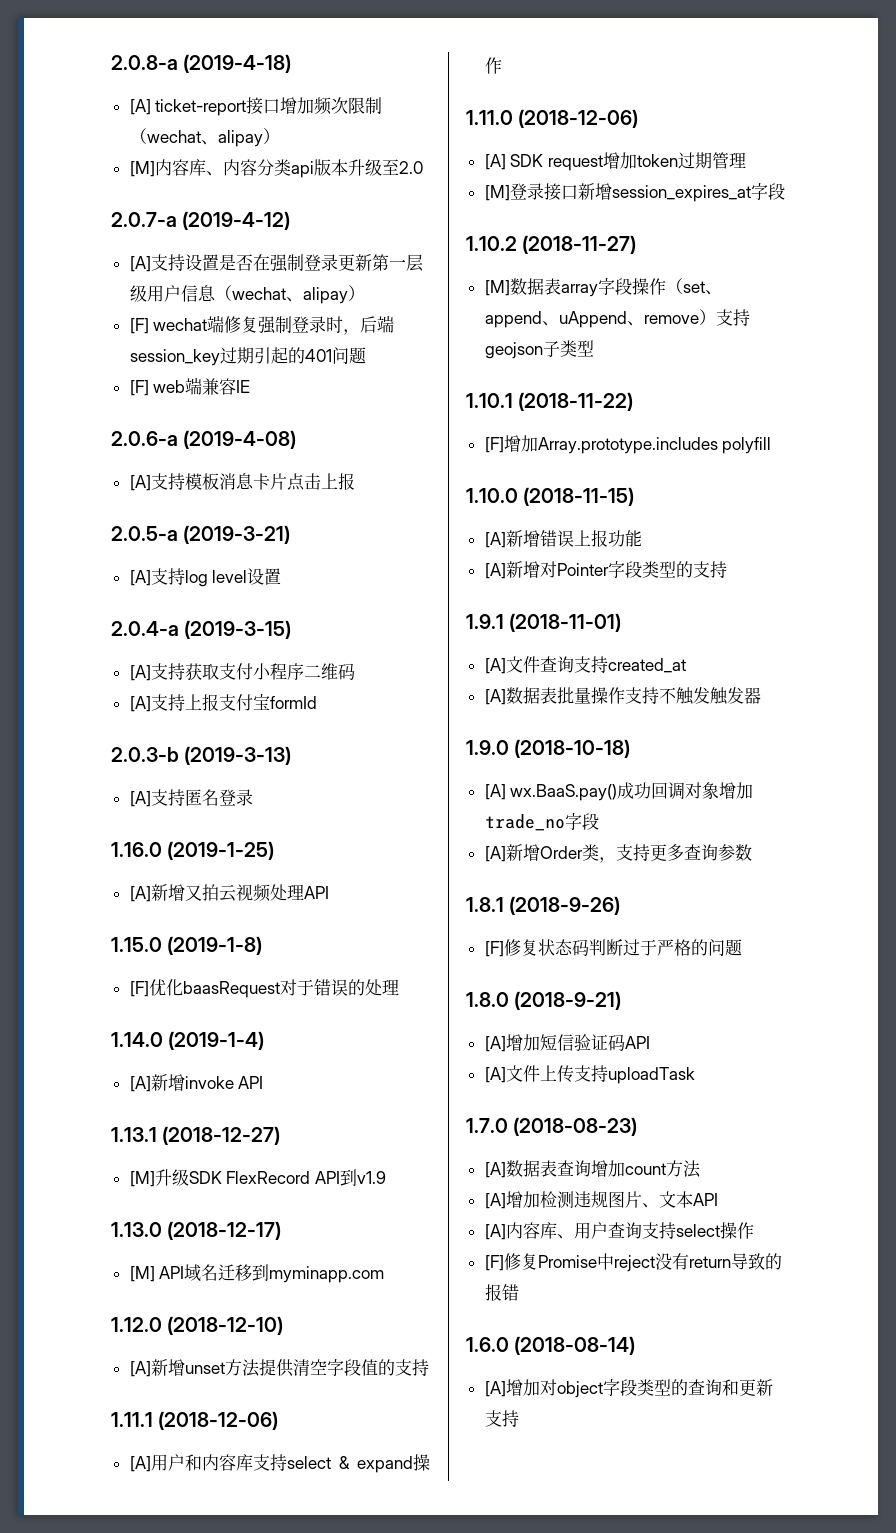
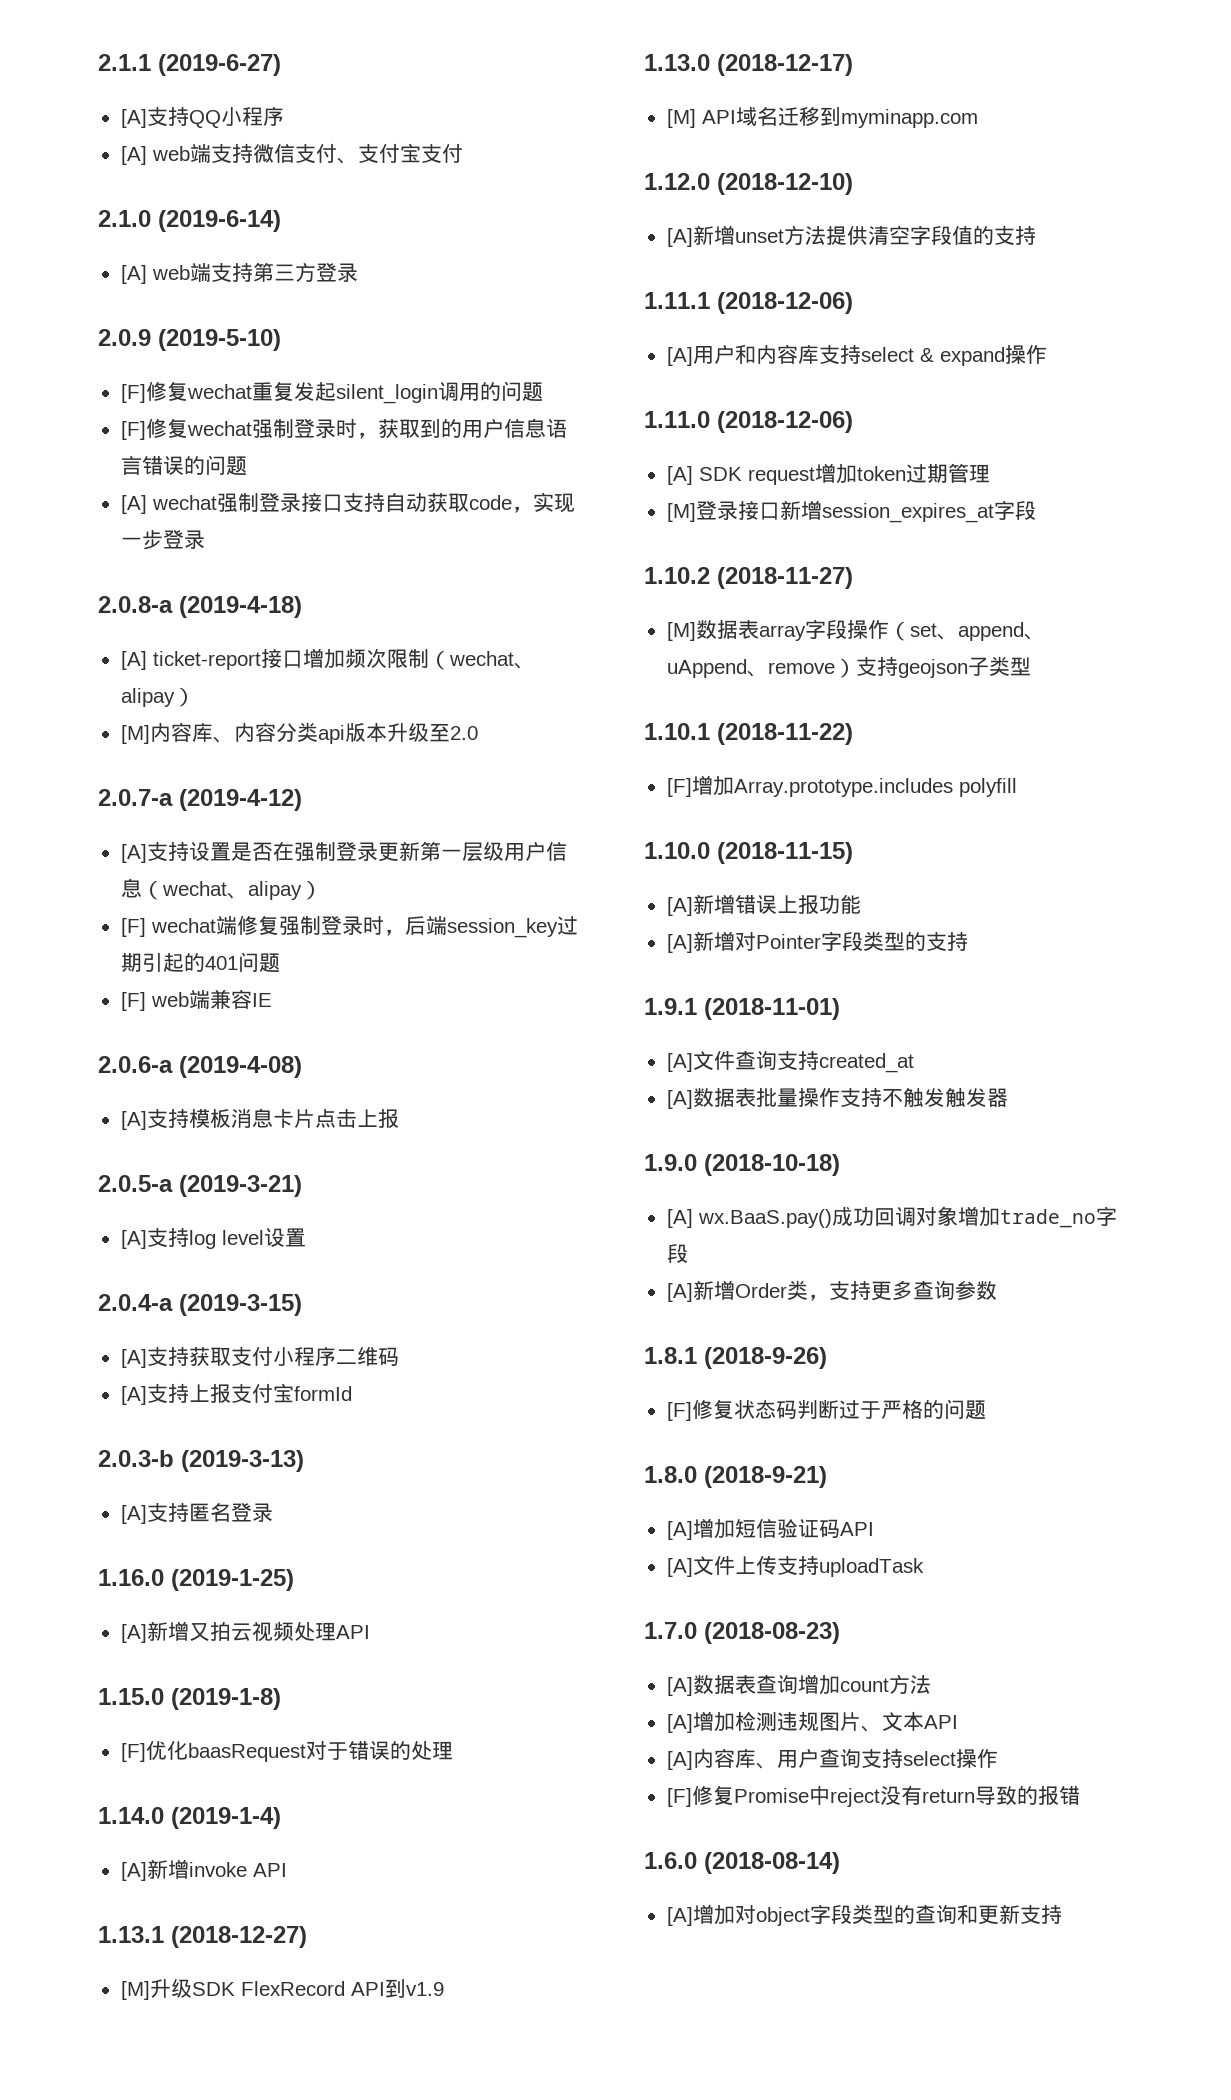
+ 2.1.1 (2019-6-27)
+ [A]支持QQ小程序
+ [A] web端支持微信支付、支付宝支付
+ 2.1.0 (2019-6-14)
+ [A] web端支持第三方登录
+ 2.0.9 (2019-5-10)
+ [F]修复wechat重复发起silent_login调用的问题
+ [F]修复wechat强制登录时，获取到的用户信息语言错误的问题
+ [A] wechat强制登录接口支持自动获取code，实现一步登录

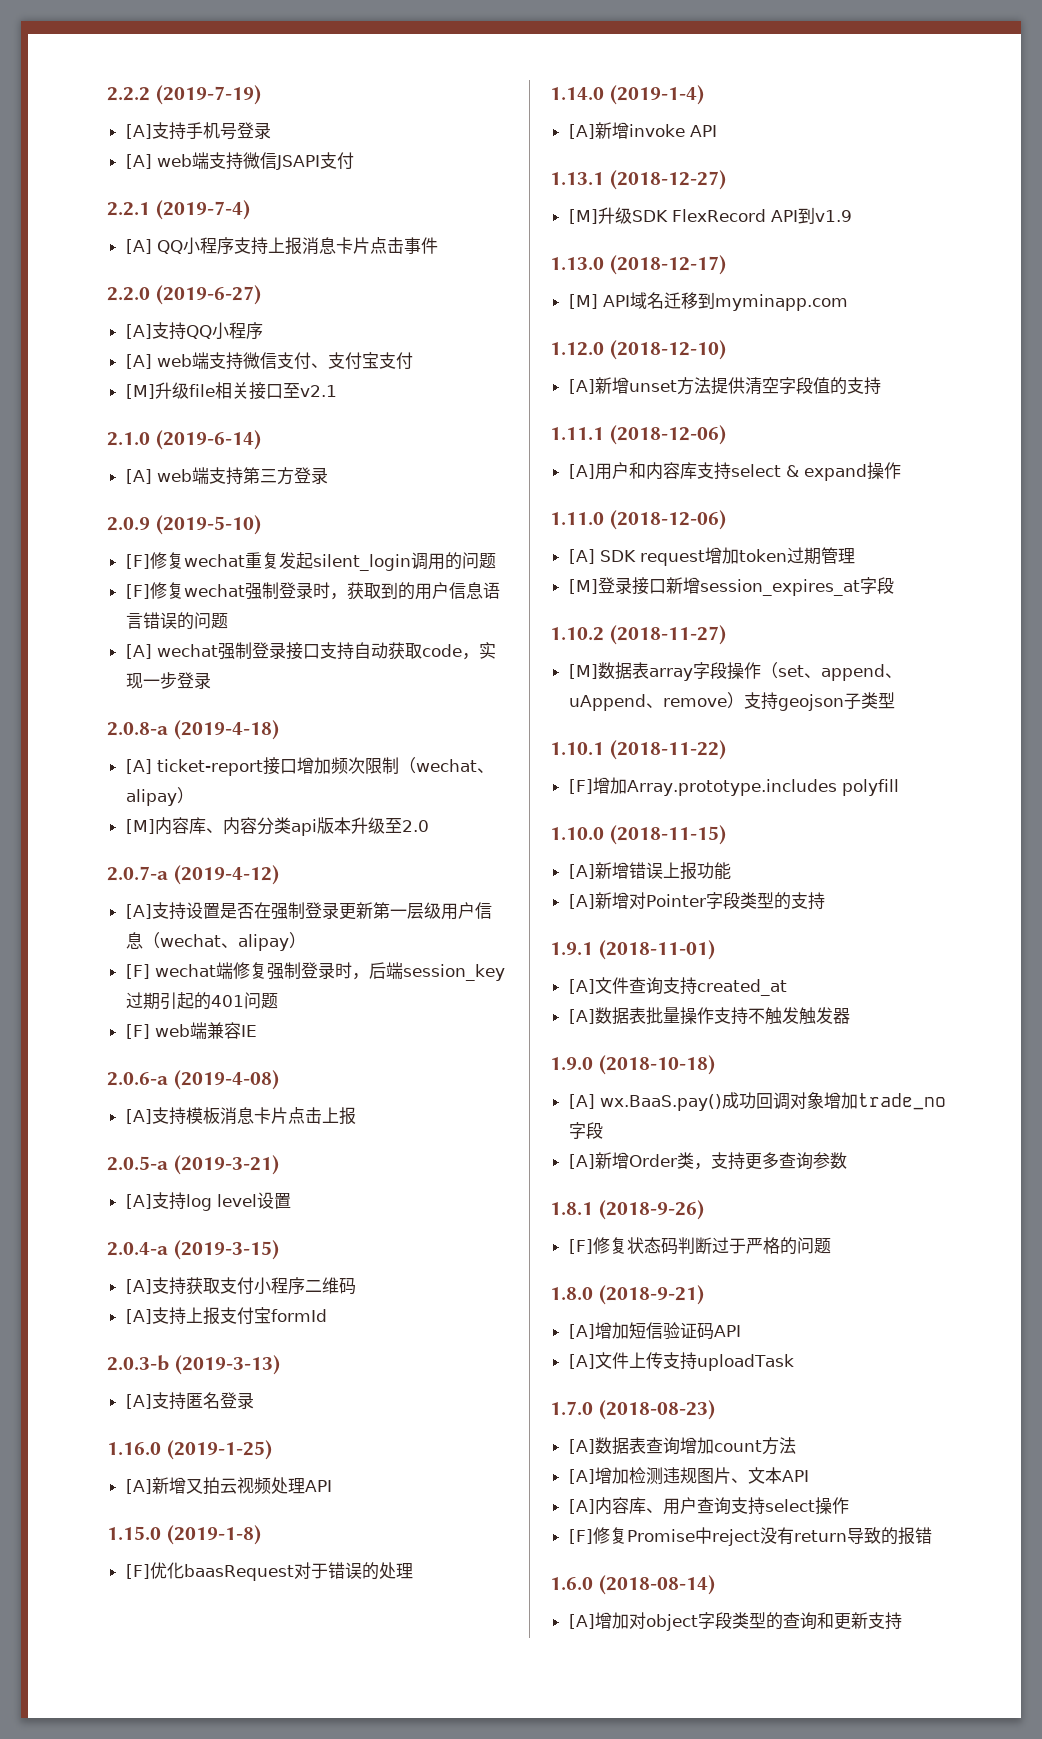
- 2.1.1 (2019-6-27)
+ 2.2.2 (2019-7-19)
+ [A]支持手机号登录
+ [A] web端支持微信JSAPI支付
+ 2.2.1 (2019-7-4)
+ [A] QQ小程序支持上报消息卡片点击事件
+ 2.2.0 (2019-6-27)
+ [M]升级file相关接口至v2.1

